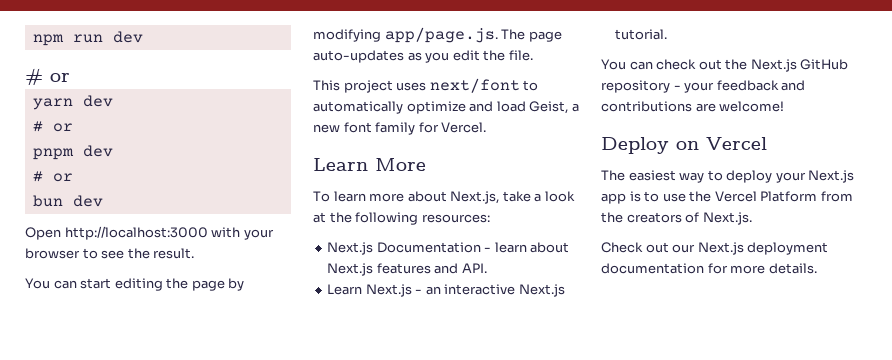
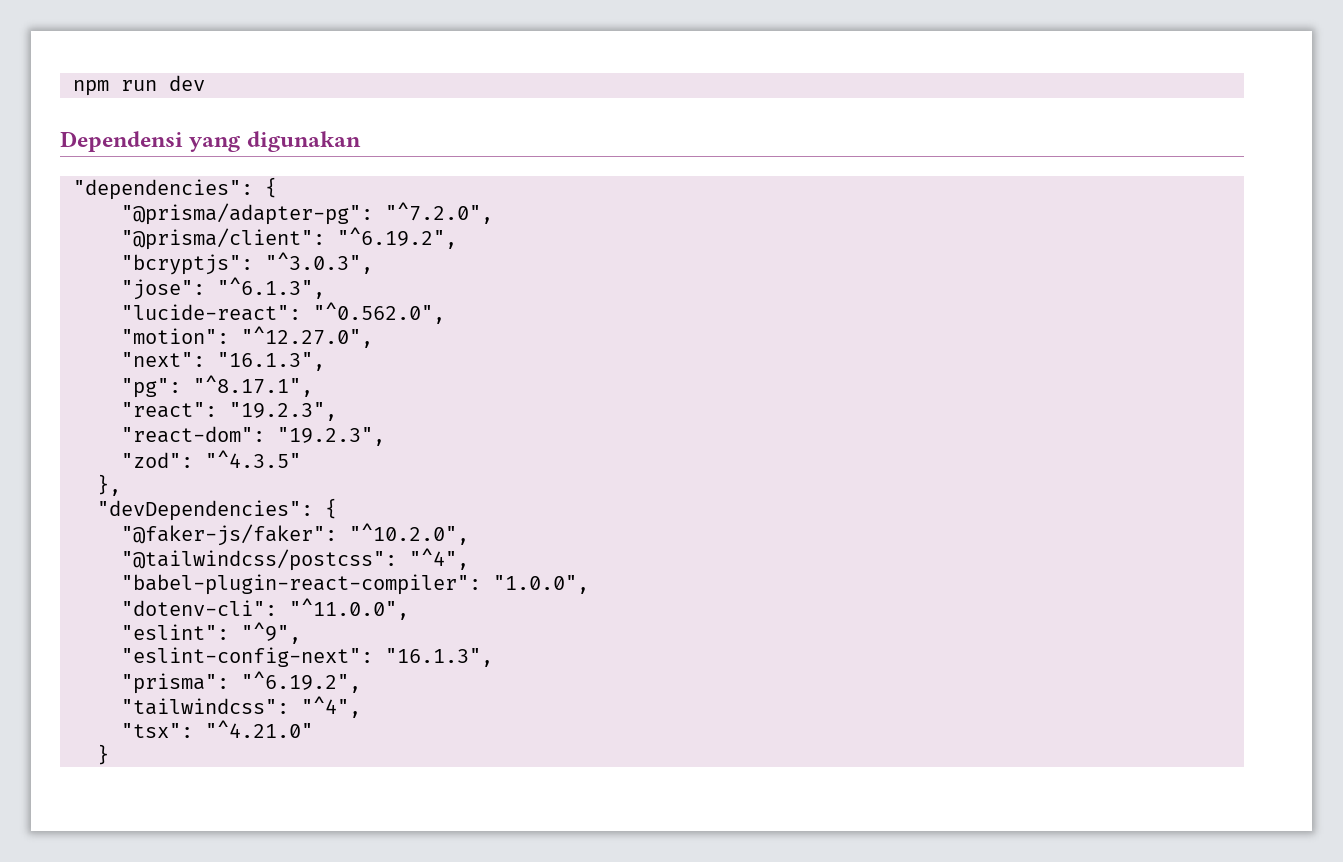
  npm run dev
- # or
- yarn dev
- # or
- pnpm dev
- # or
- bun dev
- Open http://localhost:3000 with your browser to see the result.
- You can start editing the page by modifying app/page.js. The page auto-updates as you edit the file.
- This project uses next/font to automatically optimize and load Geist, a new font family for Vercel.
- Learn More
- To learn more about Next.js, take a look at the following resources:
- Next.js Documentation - learn about Next.js features and API.
- Learn Next.js - an interactive Next.js tutorial.
- You can check out the Next.js GitHub repository - your feedback and contributions are welcome!
- Deploy on Vercel
- The easiest way to deploy your Next.js app is to use the Vercel Platform from the creators of Next.js.
- Check out our Next.js deployment documentation for more details.
+ Dependensi yang digunakan
+ "dependencies": {
+ "@prisma/adapter-pg": "^7.2.0",
+ "@prisma/client": "^6.19.2",
+ "bcryptjs": "^3.0.3",
+ "jose": "^6.1.3",
+ "lucide-react": "^0.562.0",
+ "motion": "^12.27.0",
+ "next": "16.1.3",
+ "pg": "^8.17.1",
+ "react": "19.2.3",
+ "react-dom": "19.2.3",
+ "zod": "^4.3.5"
+ },
+ "devDependencies": {
+ "@faker-js/faker": "^10.2.0",
+ "@tailwindcss/postcss": "^4",
+ "babel-plugin-react-compiler": "1.0.0",
+ "dotenv-cli": "^11.0.0",
+ "eslint": "^9",
+ "eslint-config-next": "16.1.3",
+ "prisma": "^6.19.2",
+ "tailwindcss": "^4",
+ "tsx": "^4.21.0"
+ }

